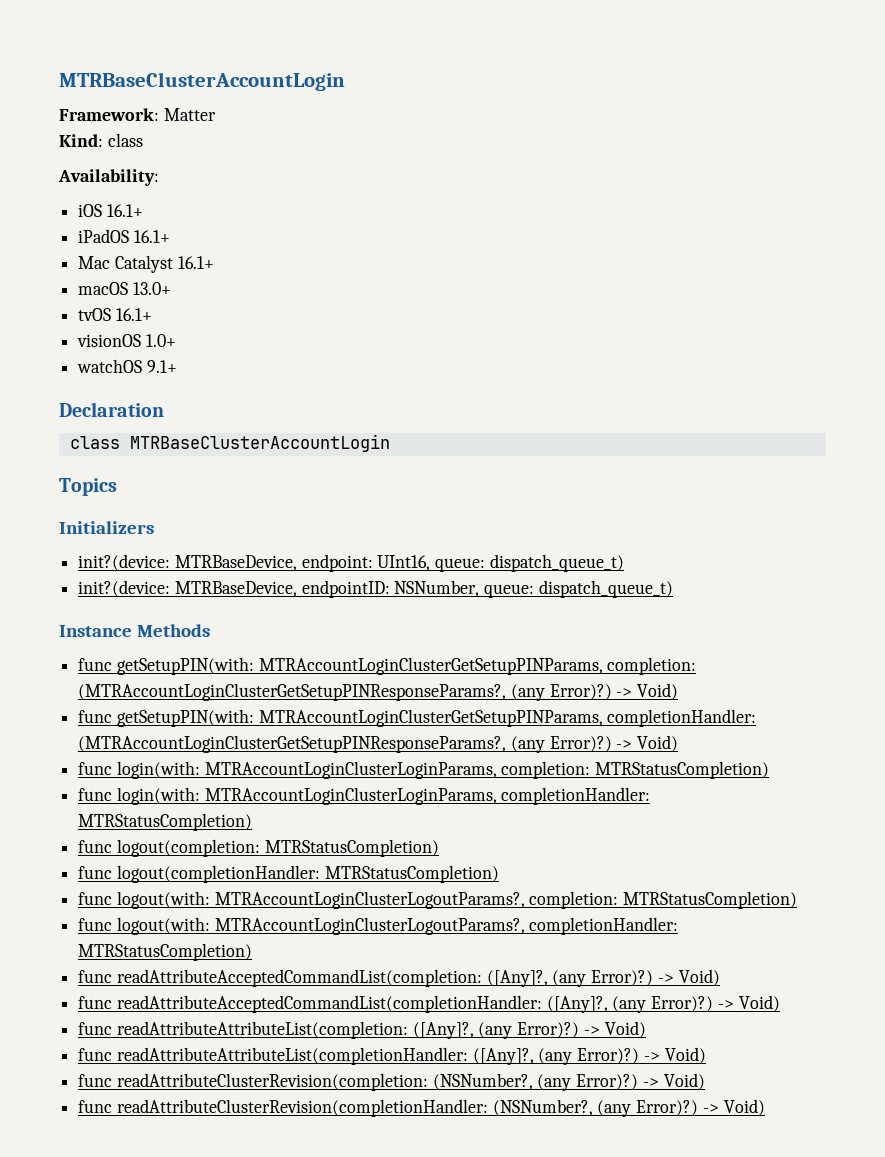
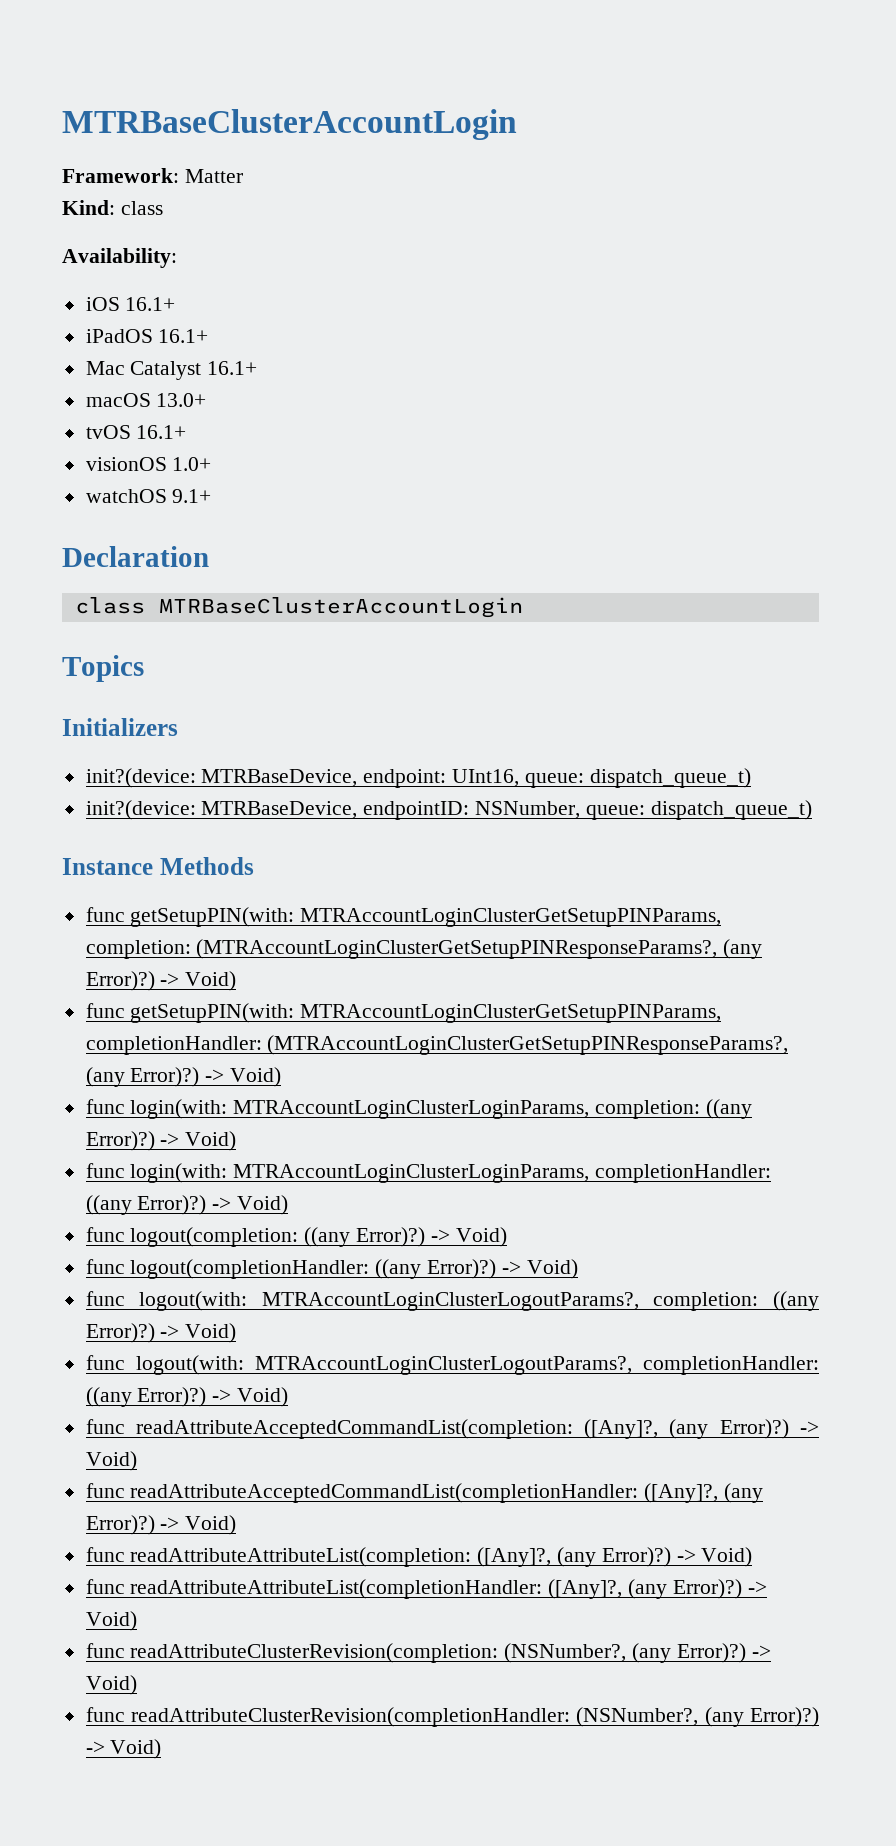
- func login(with: MTRAccountLoginClusterLoginParams, completion: MTRStatusCompletion)
+ func login(with: MTRAccountLoginClusterLoginParams, completion: ((any Error)?) -> Void)
- func login(with: MTRAccountLoginClusterLoginParams, completionHandler: MTRStatusCompletion)
- func logout(completion: MTRStatusCompletion)
- func logout(completionHandler: MTRStatusCompletion)
+ func login(with: MTRAccountLoginClusterLoginParams, completionHandler: ((any Error)?) -> Void)
+ func logout(completion: ((any Error)?) -> Void)
+ func logout(completionHandler: ((any Error)?) -> Void)
- func logout(with: MTRAccountLoginClusterLogoutParams?, completion: MTRStatusCompletion)
+ func logout(with: MTRAccountLoginClusterLogoutParams?, completion: ((any Error)?) -> Void)
- func logout(with: MTRAccountLoginClusterLogoutParams?, completionHandler: MTRStatusCompletion)
+ func logout(with: MTRAccountLoginClusterLogoutParams?, completionHandler: ((any Error)?) -> Void)

